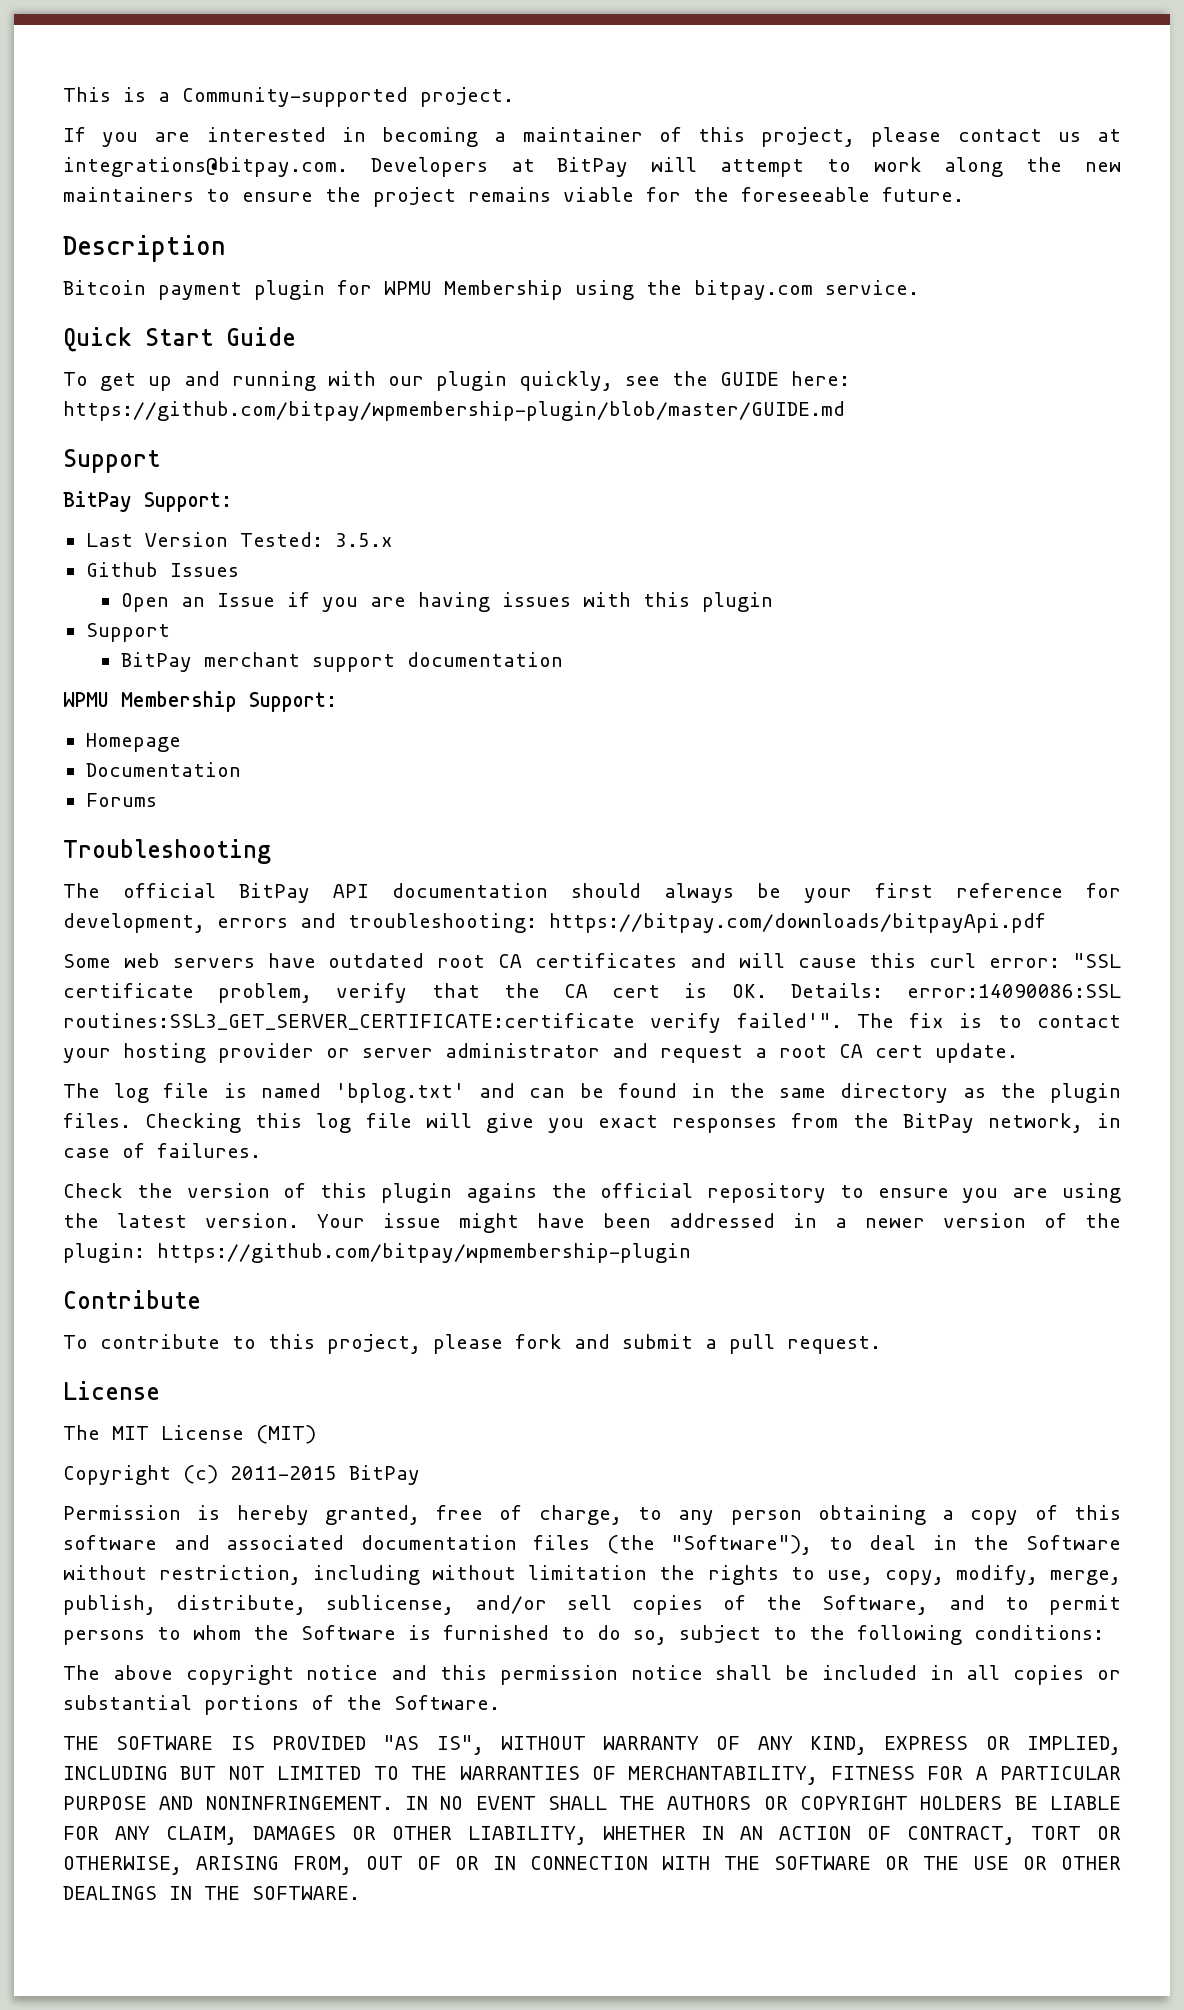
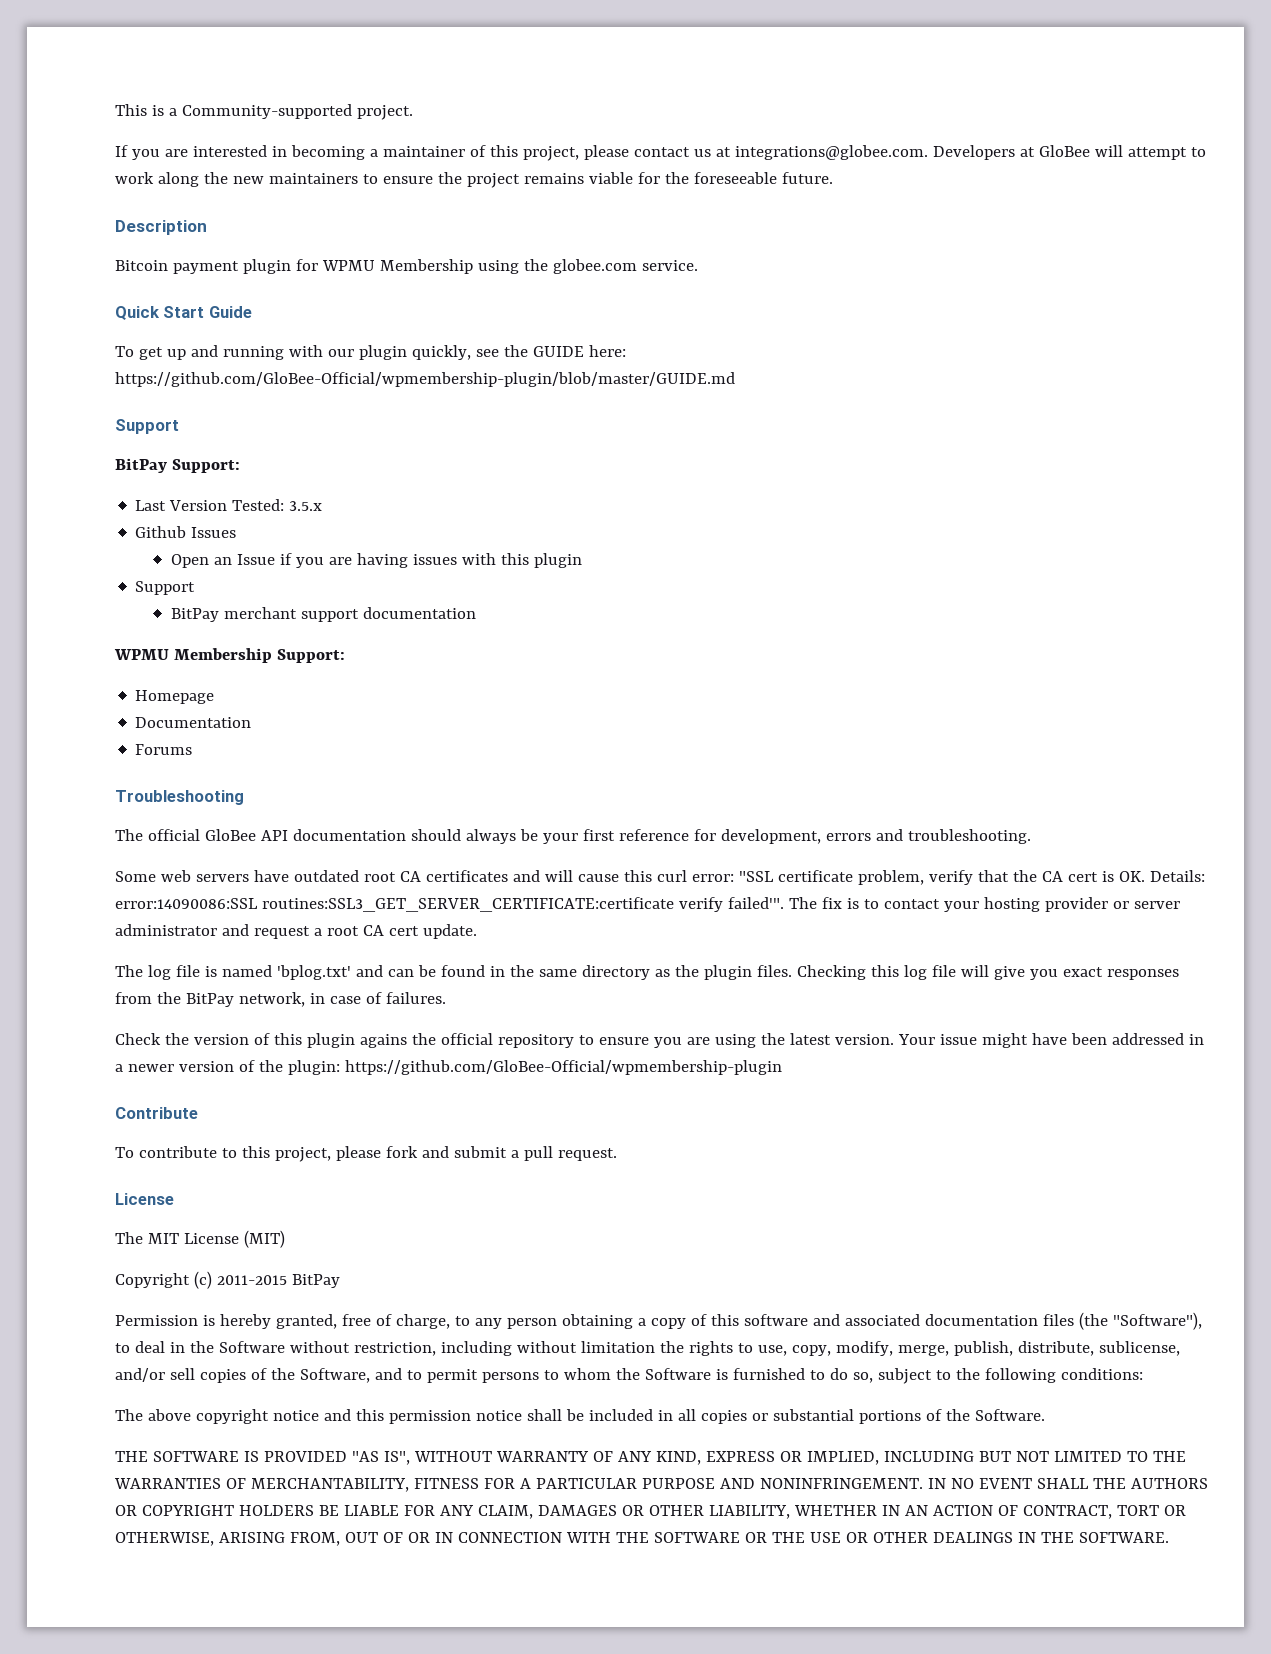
- If you are interested in becoming a maintainer of this project, please contact us at integrations@bitpay.com. Developers at BitPay will attempt to work along the new maintainers to ensure the project remains viable for the foreseeable future.
+ If you are interested in becoming a maintainer of this project, please contact us at integrations@globee.com. Developers at GloBee will attempt to work along the new maintainers to ensure the project remains viable for the foreseeable future.
- Bitcoin payment plugin for WPMU Membership using the bitpay.com service.
+ Bitcoin payment plugin for WPMU Membership using the globee.com service.
- To get up and running with our plugin quickly, see the GUIDE here: https://github.com/bitpay/wpmembership-plugin/blob/master/GUIDE.md
+ To get up and running with our plugin quickly, see the GUIDE here: https://github.com/GloBee-Official/wpmembership-plugin/blob/master/GUIDE.md
- The official BitPay API documentation should always be your first reference for development, errors and troubleshooting: https://bitpay.com/downloads/bitpayApi.pdf
+ The official GloBee API documentation should always be your first reference for development, errors and troubleshooting.
- Your issue might have been addressed in a newer version of the plugin: https://github.com/bitpay/wpmembership-plugin
+ Your issue might have been addressed in a newer version of the plugin: https://github.com/GloBee-Official/wpmembership-plugin

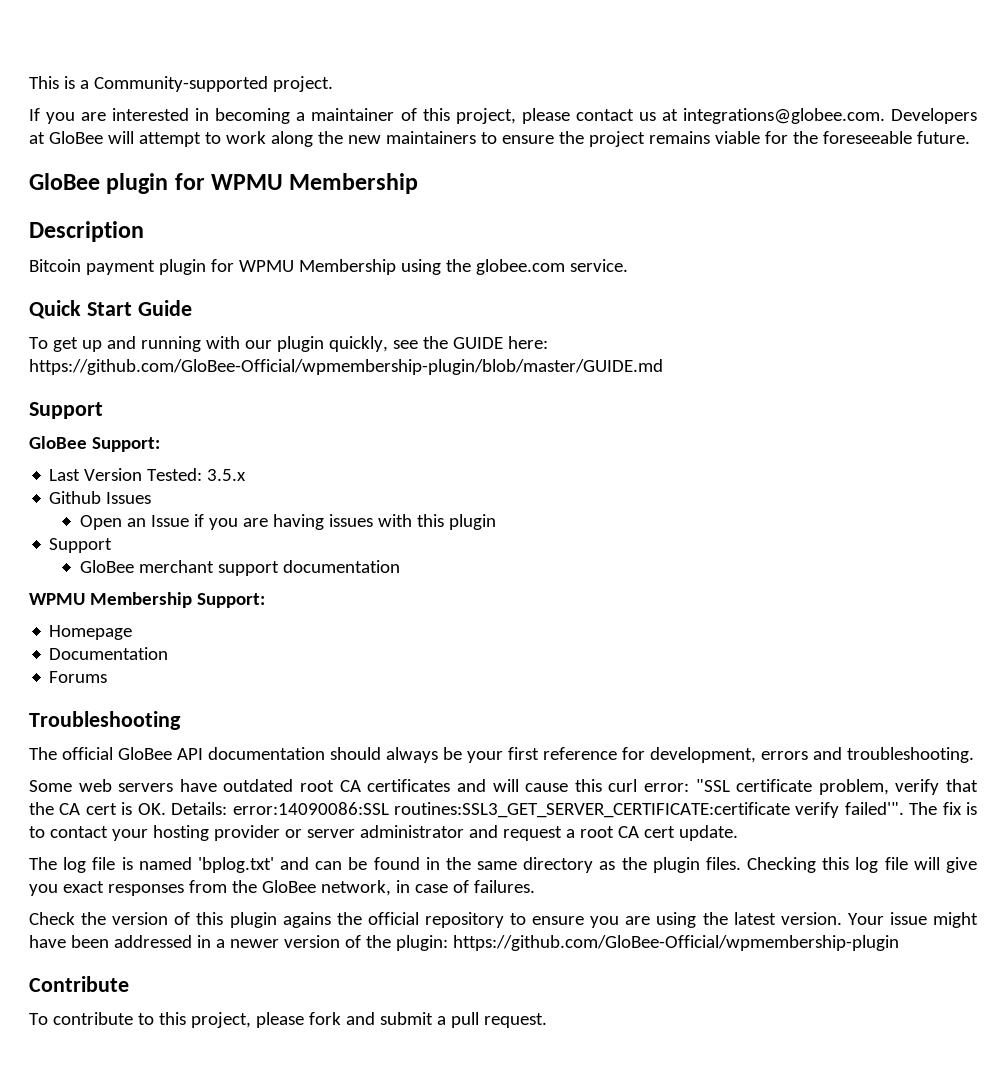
+ GloBee plugin for WPMU Membership
- BitPay Support:
+ GloBee Support:
- BitPay merchant support documentation
+ GloBee merchant support documentation
- Checking this log file will give you exact responses from the BitPay network, in case of failures.
+ Checking this log file will give you exact responses from the GloBee network, in case of failures.
  To contribute to this project, please fork and submit a pull request.
- License
- The MIT License (MIT)
- Copyright (c) 2011-2015 BitPay
- Permission is hereby granted, free of charge, to any person obtaining a copy of this software and associated documentation files (the "Software"), to deal in the Software without restriction, including without limitation the rights to use, copy, modify, merge, publish, distribute, sublicense, and/or sell copies of the Software, and to permit persons to whom the Software is furnished to do so, subject to the following conditions:
- The above copyright notice and this permission notice shall be included in all copies or substantial portions of the Software.
- THE SOFTWARE IS PROVIDED "AS IS", WITHOUT WARRANTY OF ANY KIND, EXPRESS OR IMPLIED, INCLUDING BUT NOT LIMITED TO THE WARRANTIES OF MERCHANTABILITY, FITNESS FOR A PARTICULAR PURPOSE AND NONINFRINGEMENT. IN NO EVENT SHALL THE AUTHORS OR COPYRIGHT HOLDERS BE LIABLE FOR ANY CLAIM, DAMAGES OR OTHER LIABILITY, WHETHER IN AN ACTION OF CONTRACT, TORT OR OTHERWISE, ARISING FROM, OUT OF OR IN CONNECTION WITH THE SOFTWARE OR THE USE OR OTHER DEALINGS IN THE SOFTWARE.

